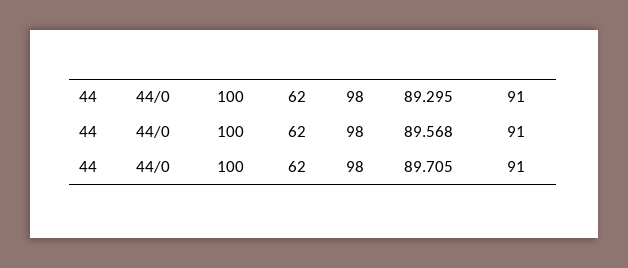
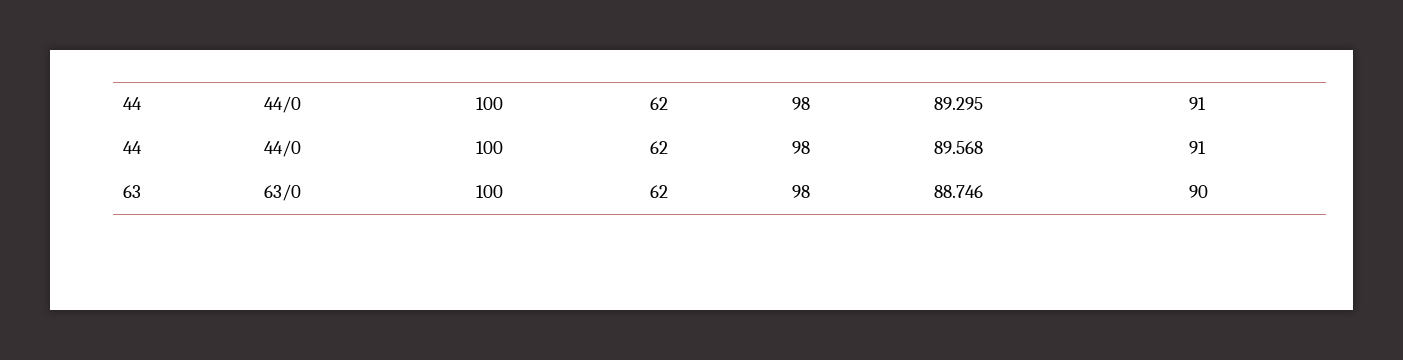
- 44 | 44/0 | 100 | 62 | 98 | 89.705 | 91
+ 63 | 63/0 | 100 | 62 | 98 | 88.746 | 90

